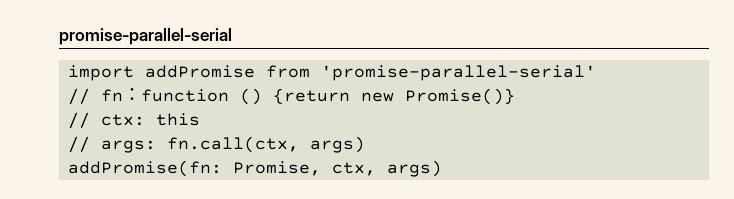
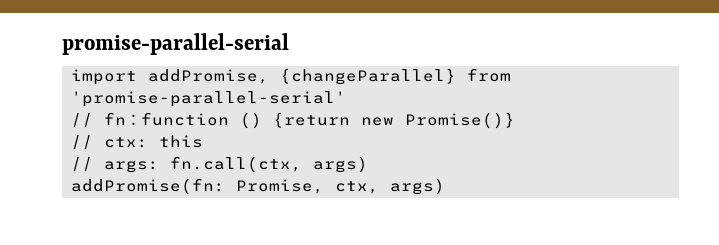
- import addPromise from 'promise-parallel-serial'
+ import addPromise, {changeParallel} from 'promise-parallel-serial'

